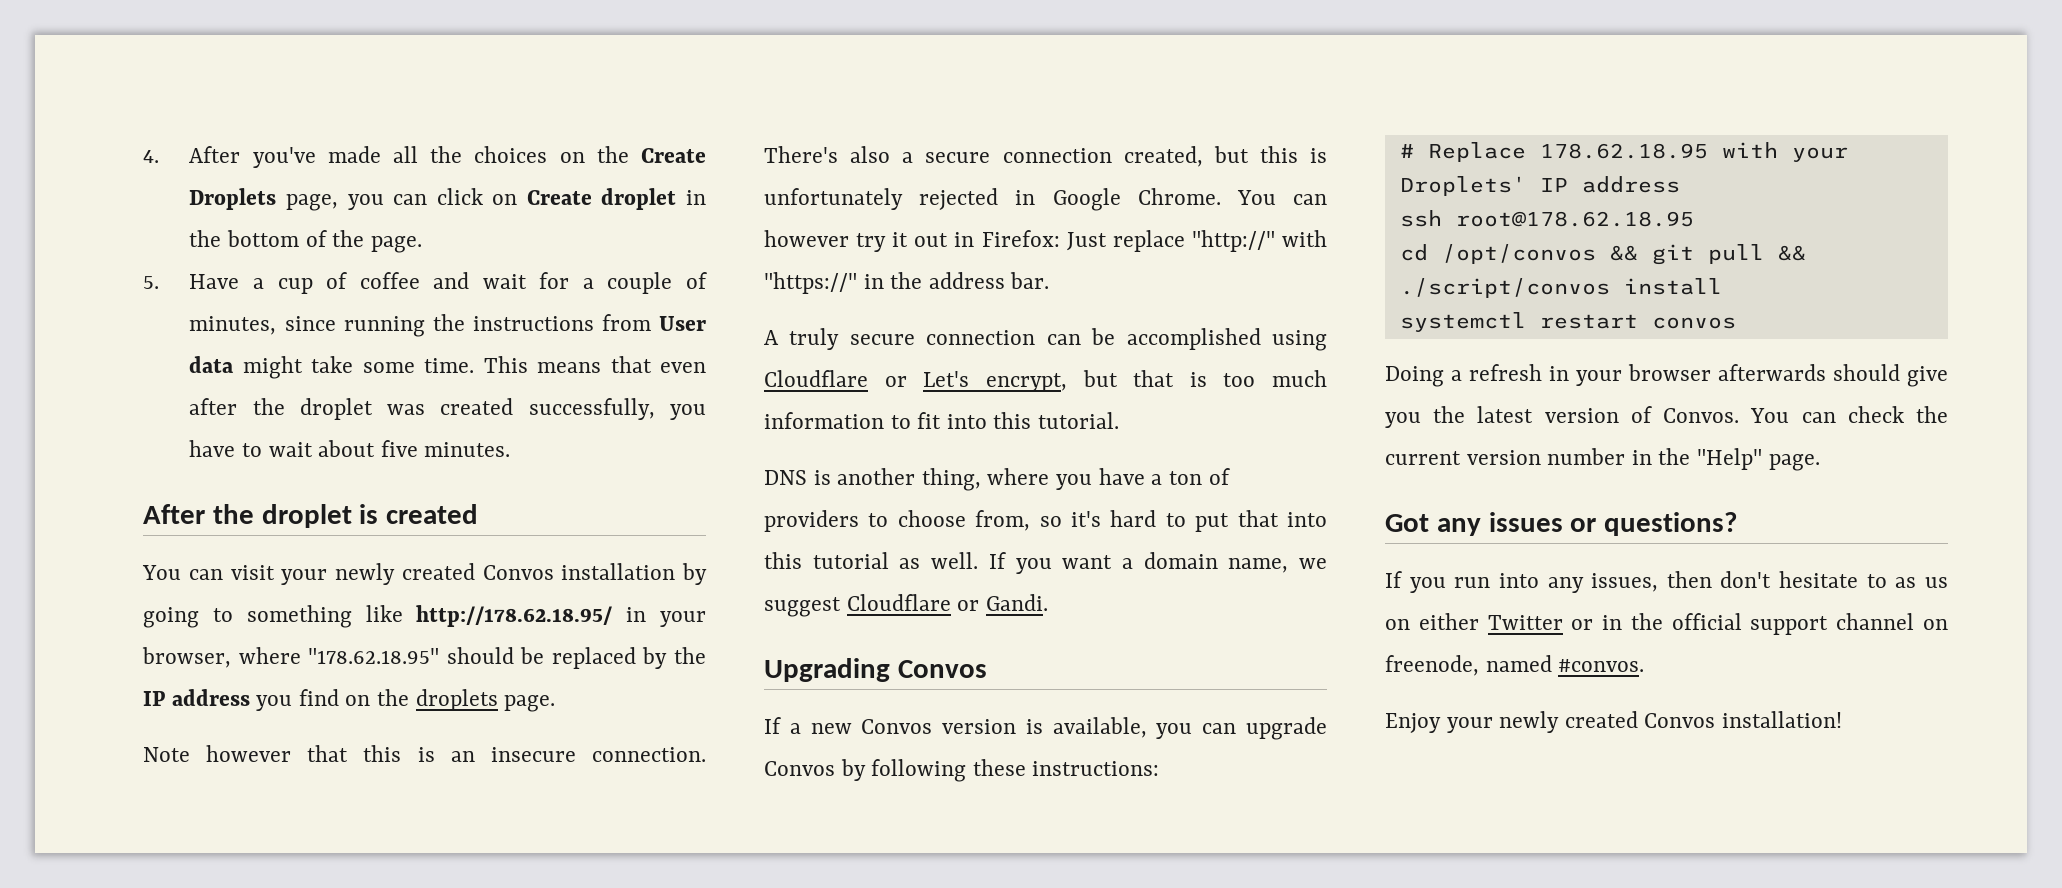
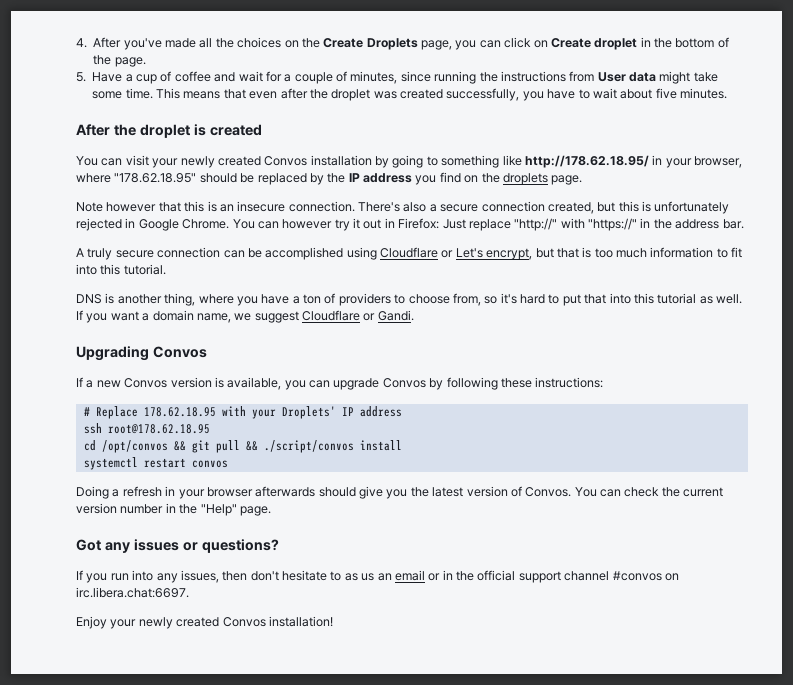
- If you run into any issues, then don't hesitate to as us on either Twitter or in the official support channel on freenode, named #convos.
+ If you run into any issues, then don't hesitate to as us an email or in the official support channel #convos on irc.libera.chat:6697.

